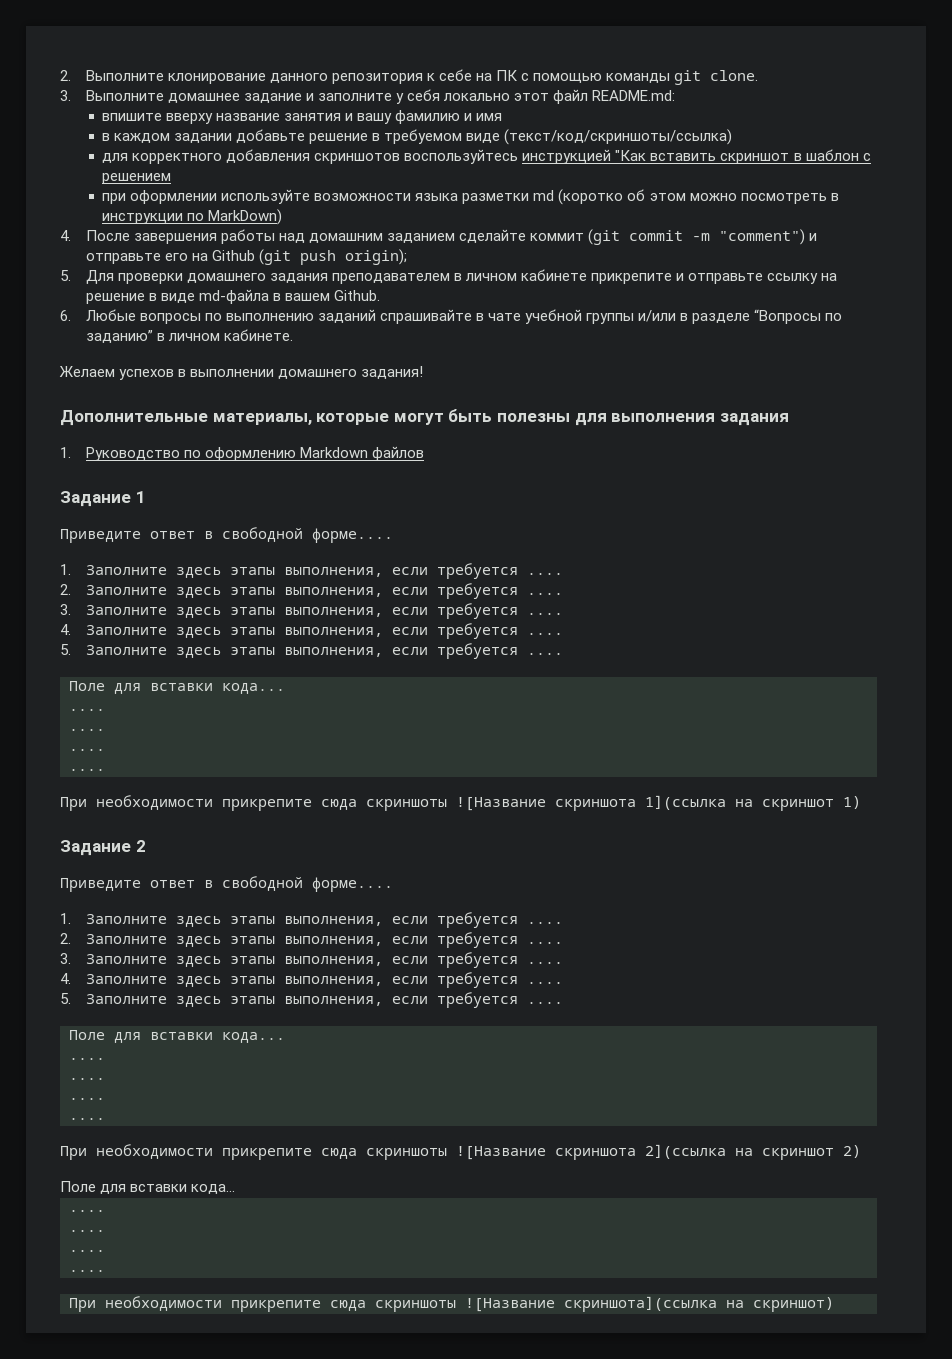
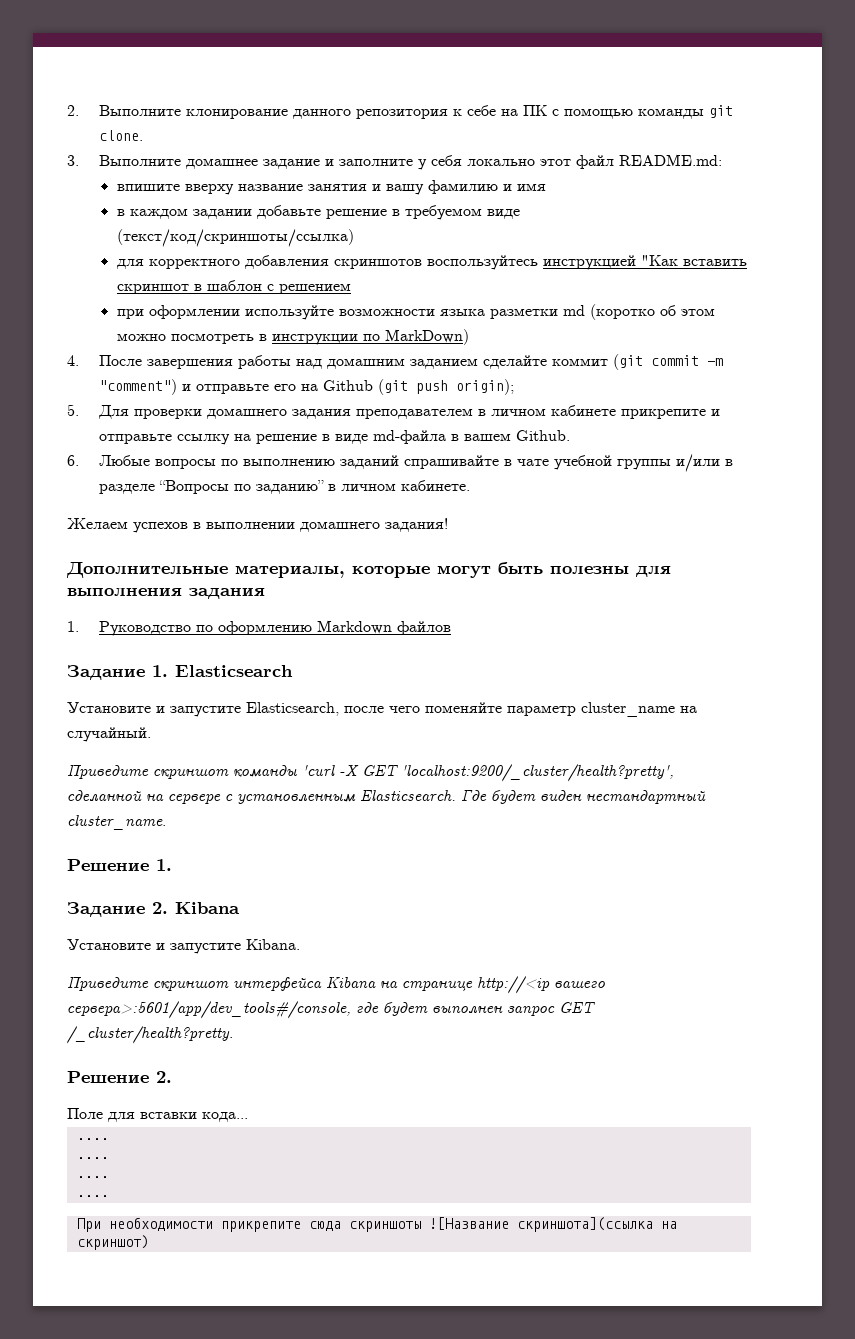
- Задание 1
- Приведите ответ в свободной форме....
- 1. Заполните здесь этапы выполнения, если требуется ....
- 2. Заполните здесь этапы выполнения, если требуется ....
- 3. Заполните здесь этапы выполнения, если требуется ....
- 4. Заполните здесь этапы выполнения, если требуется ....
- 5. Заполните здесь этапы выполнения, если требуется ....
- Поле для вставки кода...
- ....
- ....
- ....
- ....
- При необходимости прикрепитe сюда скриншоты ![Название скриншота 1](ссылка на скриншот 1)
- Задание 2
- Приведите ответ в свободной форме....
- 1. Заполните здесь этапы выполнения, если требуется ....
- 2. Заполните здесь этапы выполнения, если требуется ....
- 3. Заполните здесь этапы выполнения, если требуется ....
- 4. Заполните здесь этапы выполнения, если требуется ....
- 5. Заполните здесь этапы выполнения, если требуется ....
- Поле для вставки кода...
- ....
- ....
- ....
- ....
- При необходимости прикрепитe сюда скриншоты ![Название скриншота 2](ссылка на скриншот 2)
+ Задание 1. Elasticsearch
+ Установите и запустите Elasticsearch, после чего поменяйте параметр cluster_name на случайный.
+ Приведите скриншот команды 'curl -X GET 'localhost:9200/_cluster/health?pretty', сделанной на сервере с установленным Elasticsearch. Где будет виден нестандартный cluster_name.
+ Решение 1.
+ Задание 2. Kibana
+ Установите и запустите Kibana.
+ Приведите скриншот интерфейса Kibana на странице http://<ip вашего сервера>:5601/app/dev_tools#/console, где будет выполнен запрос GET /_cluster/health?pretty.
+ Решение 2.

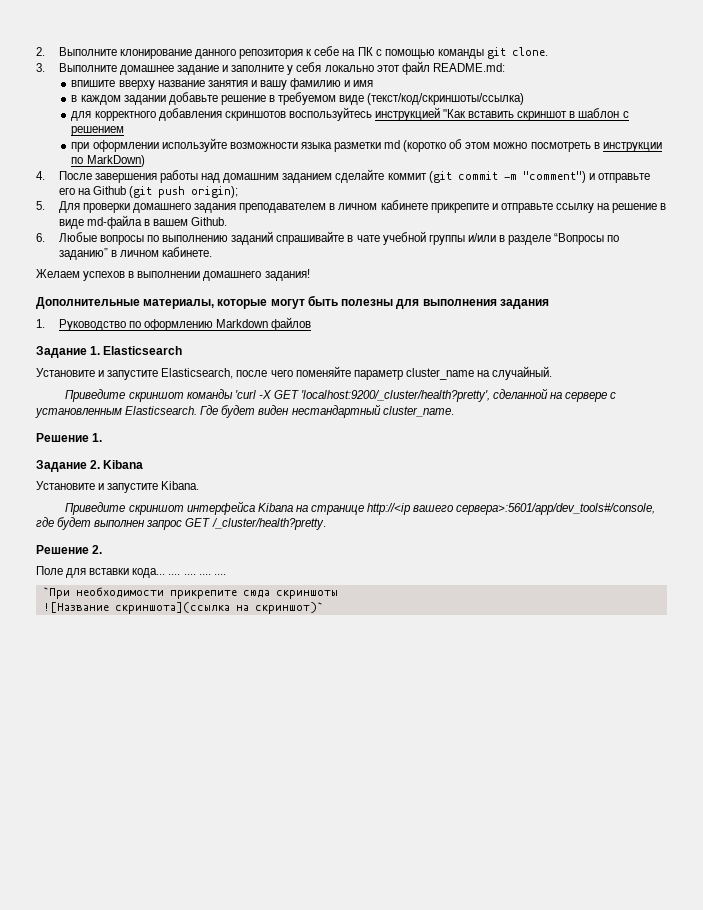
- Поле для вставки кода...
- ....
- ....
- ....
- ....
- При необходимости прикрепитe сюда скриншоты ![Название скриншота](ссылка на скриншот)
+ Поле для вставки кода... .... .... .... ....
+ `При необходимости прикрепитe сюда скриншоты
+ ![Название скриншота](ссылка на скриншот)`

